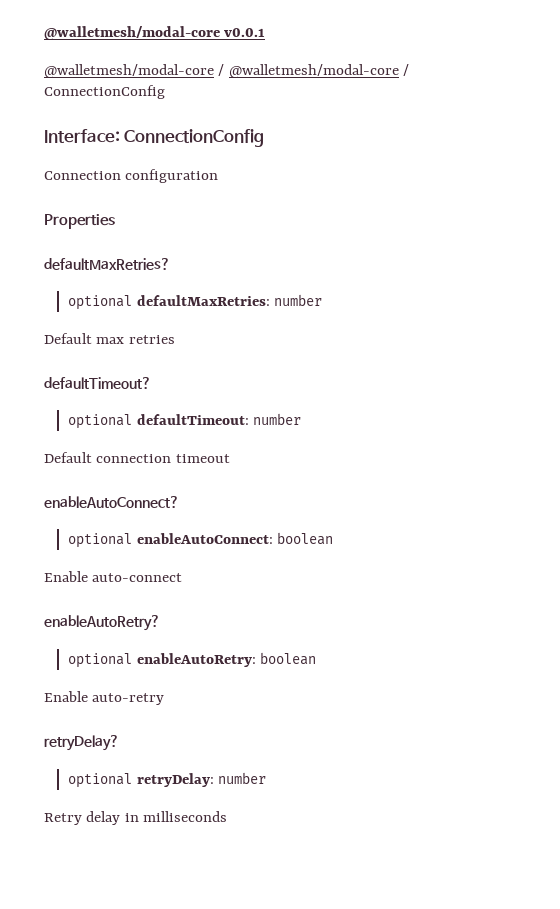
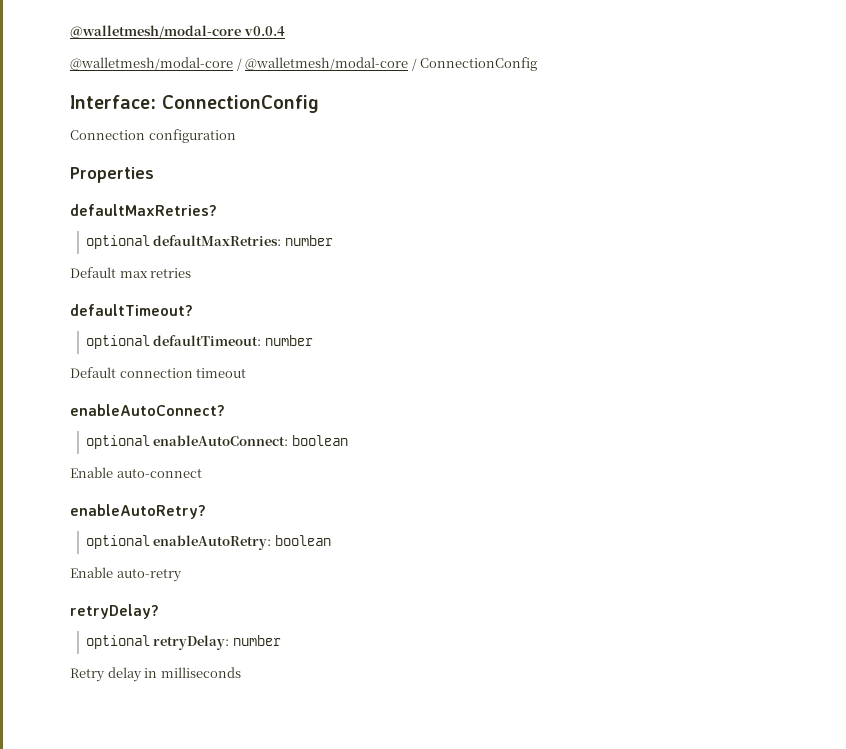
- @walletmesh/modal-core v0.0.1
+ @walletmesh/modal-core v0.0.4

